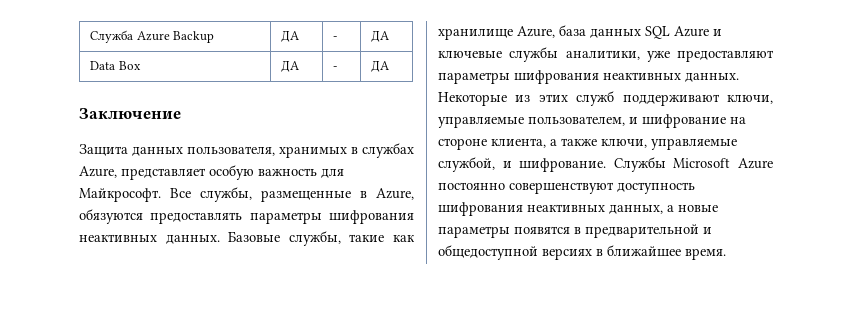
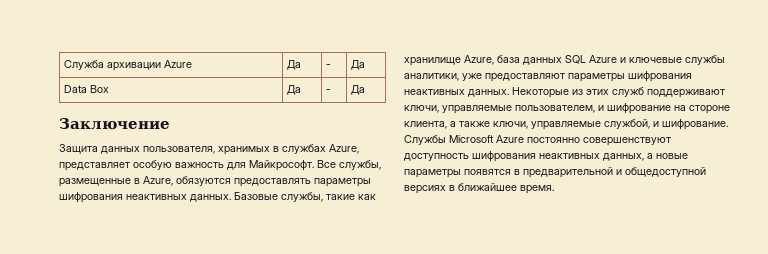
- Служба Azure Backup | ДА | - | ДА
+ Служба архивации Azure | Да | - | Да
- Data Box | ДА | - | ДА
+ Data Box | Да | - | Да

